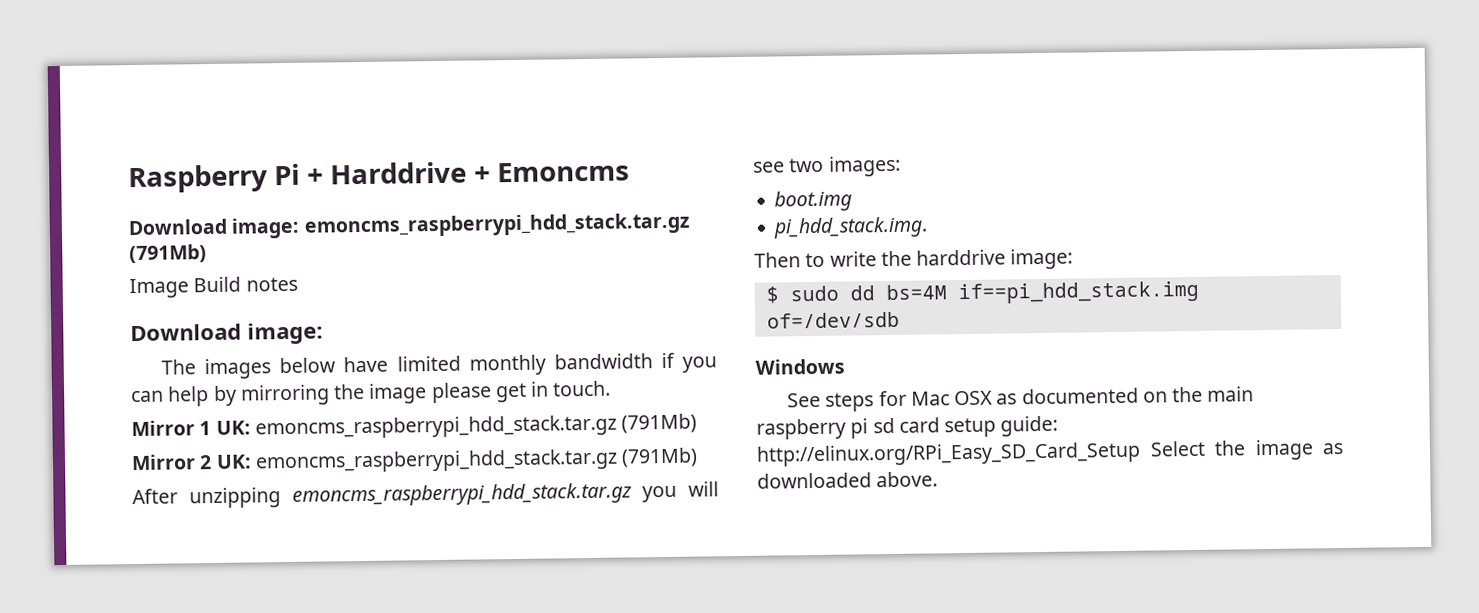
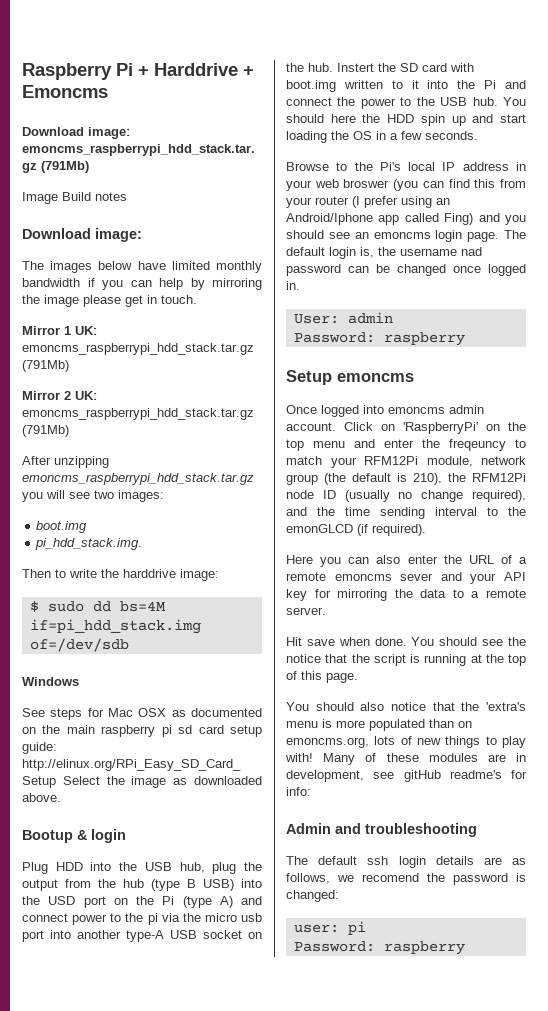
- $ sudo dd bs=4M if==pi_hdd_stack.img of=/dev/sdb
+ $ sudo dd bs=4M if=pi_hdd_stack.img of=/dev/sdb
+ Bootup & login
+ Plug HDD into the USB hub, plug the output from the hub (type B USB) into the USD port on the Pi (type A) and connect power to the pi via the micro usb port into another type-A USB socket on the hub. Instert the SD card with boot.img written to it into the Pi and connect the power to the USB hub. You should here the HDD spin up and start loading the OS in a few seconds.
+ Browse to the Pi's local IP address in your web broswer (you can find this from your router (I prefer using an Android/Iphone app called Fing) and you should see an emoncms login page. The default login is, the username nad password can be changed once logged in.
+ User: admin
+ Password: raspberry
+ Setup emoncms
+ Once logged into emoncms admin account. Click on 'RaspberryPi' on the top menu and enter the freqeuncy to match your RFM12Pi module, network group (the default is 210), the RFM12Pi node ID (usually no change required), and the time sending interval to the emonGLCD (if required).
+ Here you can also enter the URL of a remote emoncms sever and your API key for mirroring the data to a remote server.
+ Hit save when done. You should see the notice that the script is running at the top of this page.
+ You should also notice that the 'extra's menu is more populated than on emoncms.org, lots of new things to play with! Many of these modules are in development, see gitHub readme's for info:
+ Admin and troubleshooting
+ The default ssh login details are as follows, we recomend the password is changed:
+ user: pi
+ Password: raspberry

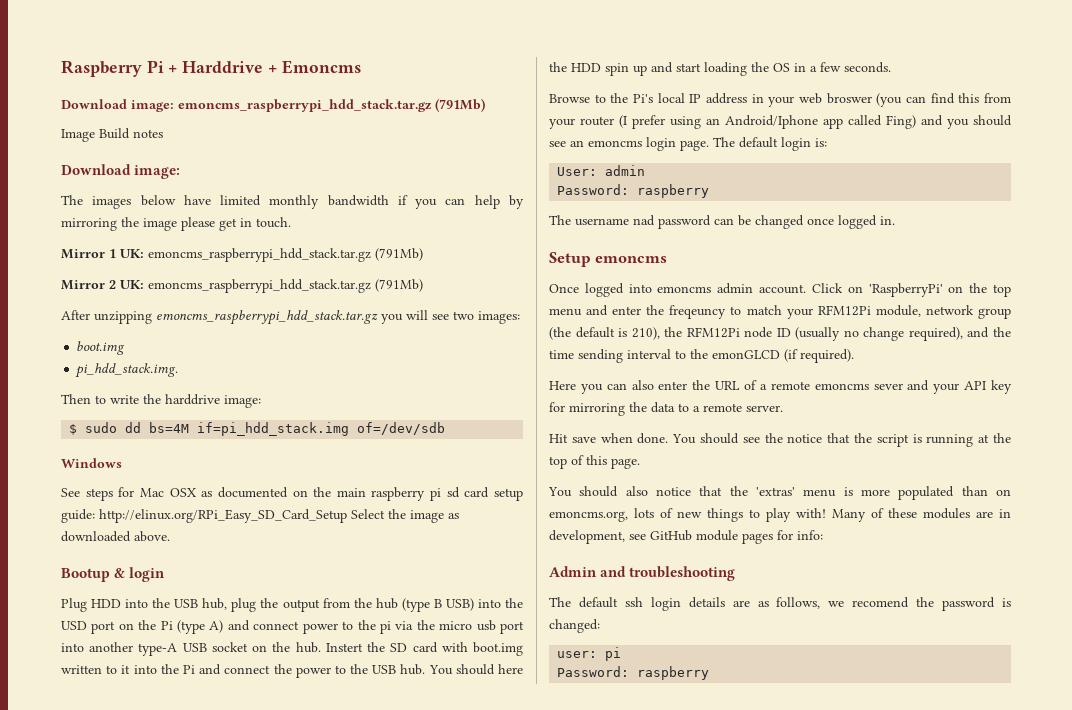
- The default login is, the username nad password can be changed once logged in.
+ The default login is:
+ User: admin
+ Password: raspberry
+ The username nad password can be changed once logged in.
- User: admin
- Password: raspberry
- You should also notice that the 'extra's menu is more populated than on emoncms.org, lots of new things to play with!
+ You should also notice that the 'extras' menu is more populated than on emoncms.org, lots of new things to play with!
- Many of these modules are in development, see gitHub readme's for info:
+ Many of these modules are in development, see GitHub module pages for info:

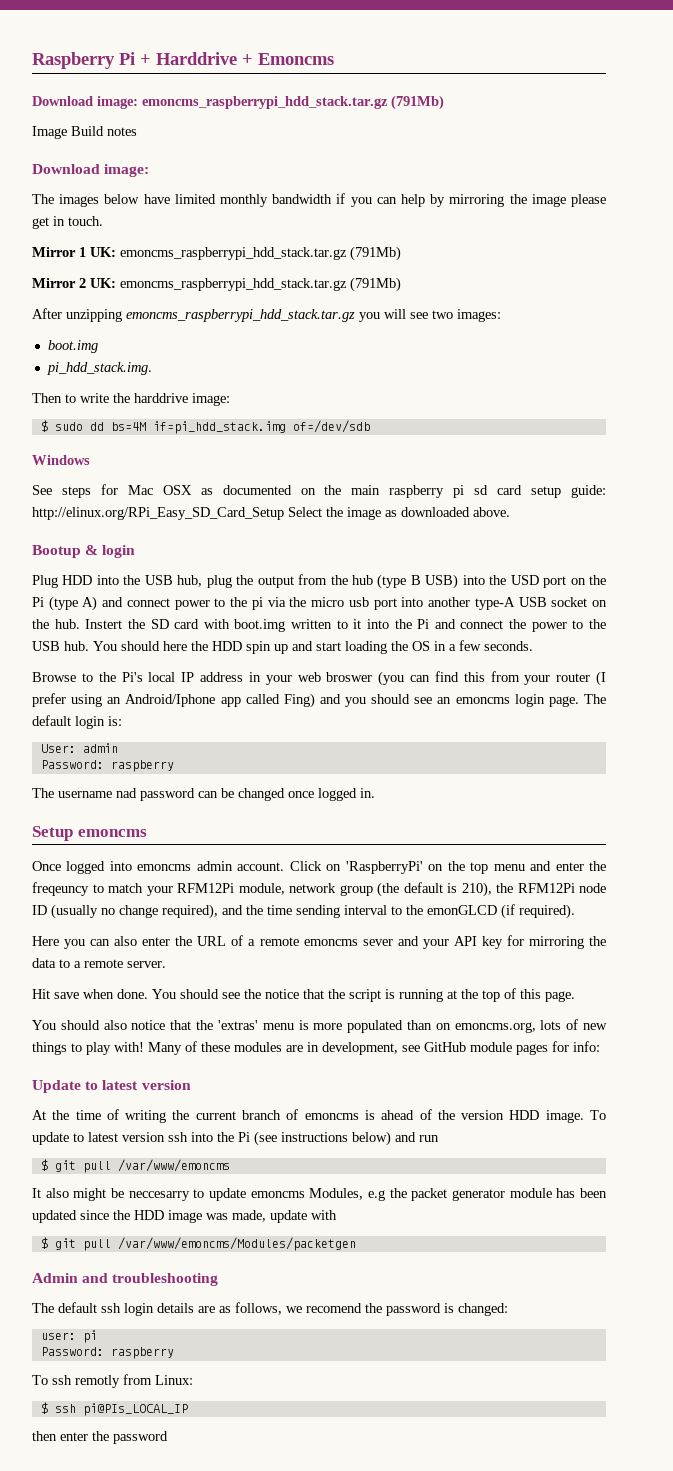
+ Update to latest version
+ At the time of writing the current branch of emoncms is ahead of the version HDD image. To update to latest version ssh into the Pi (see instructions below) and run
+ $ git pull /var/www/emoncms
+ It also might be neccesarry to update emoncms Modules, e.g the packet generator module has been updated since the HDD image was made, update with
+ $ git pull /var/www/emoncms/Modules/packetgen
+ To ssh remotly from Linux:
+ $ ssh pi@PIs_LOCAL_IP
+ then enter the password

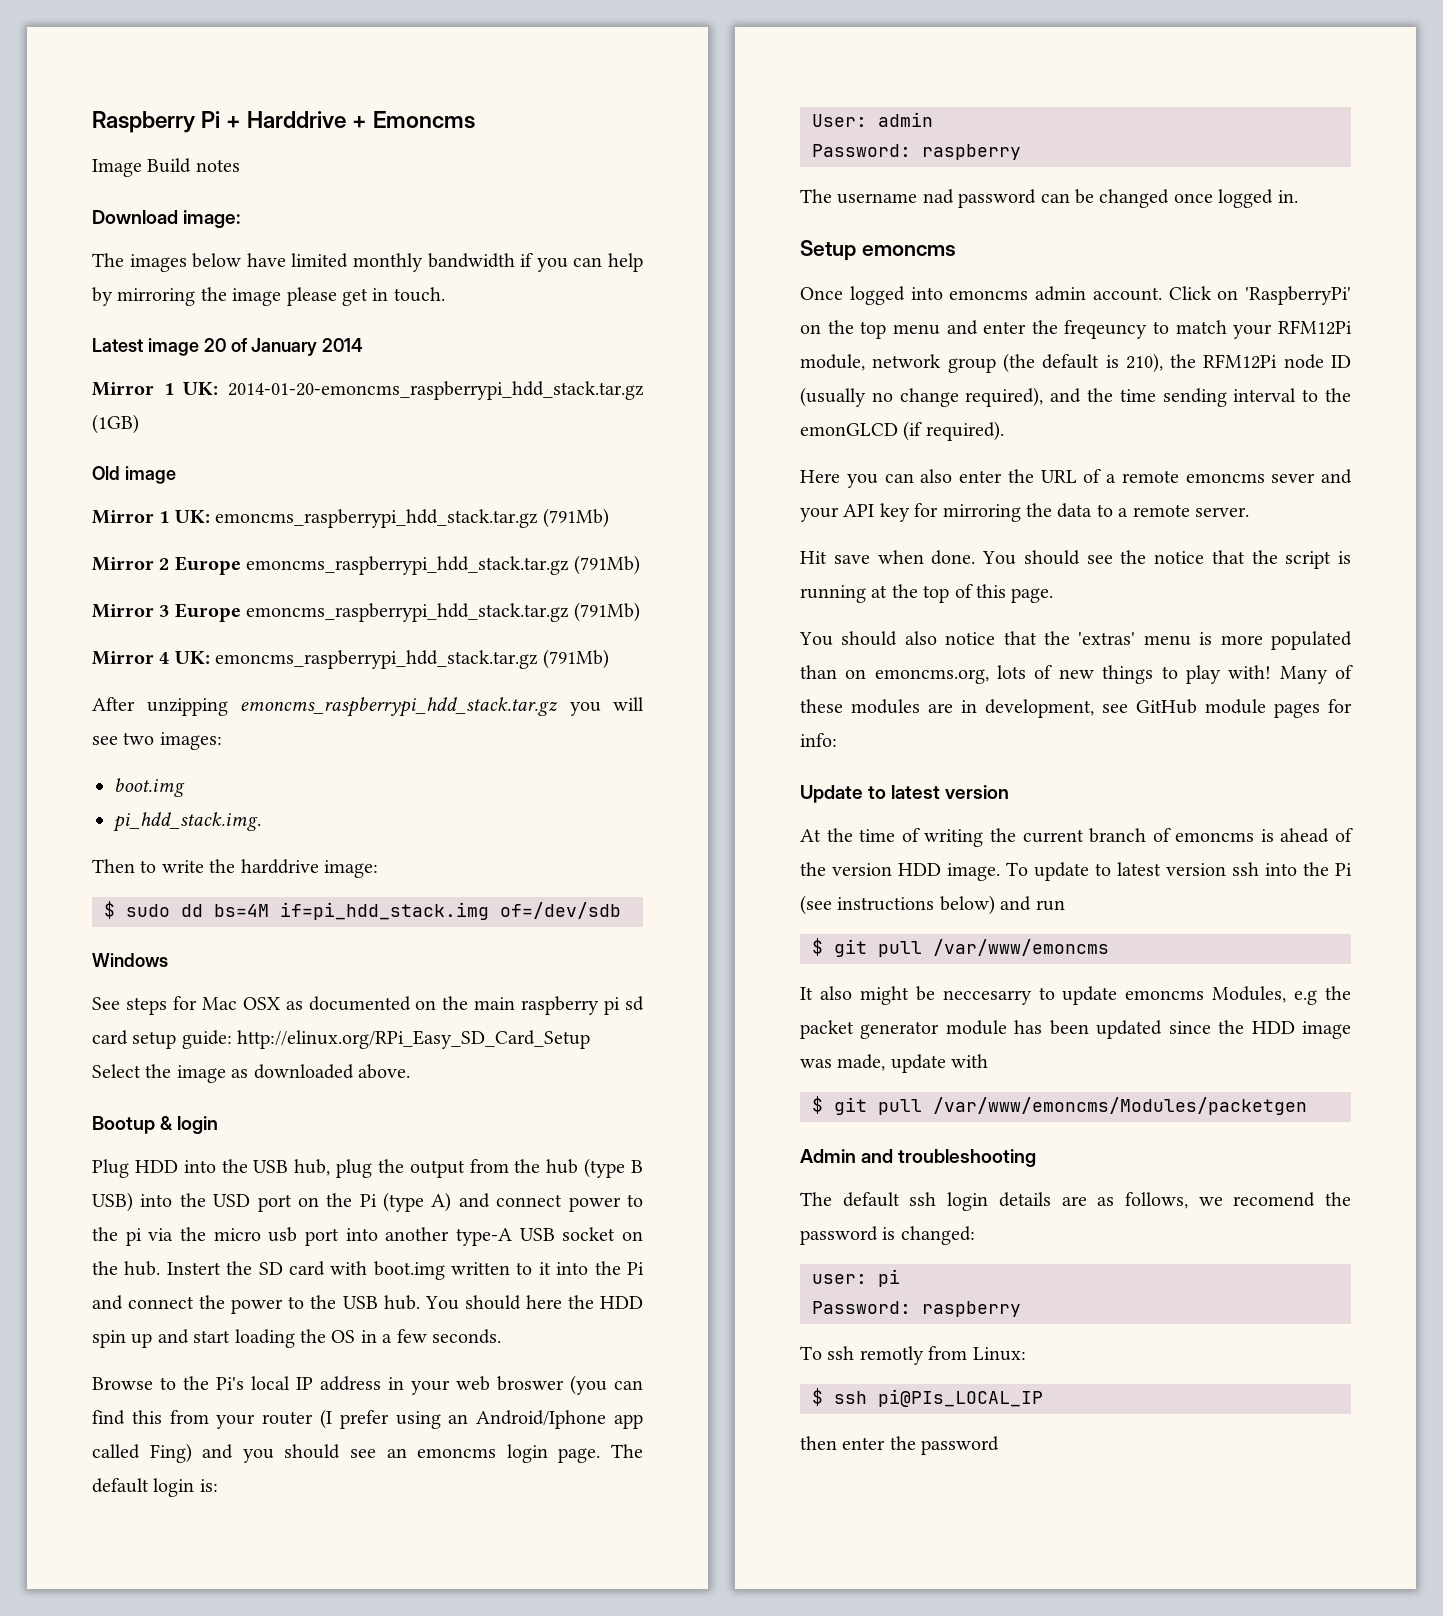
- Download image: emoncms_raspberrypi_hdd_stack.tar.gz (791Mb)
+ Latest image 20 of January 2014
+ Mirror 1 UK: 2014-01-20-emoncms_raspberrypi_hdd_stack.tar.gz (1GB)
+ Old image
- Mirror 2 UK: emoncms_raspberrypi_hdd_stack.tar.gz (791Mb)
+ Mirror 2 Europe emoncms_raspberrypi_hdd_stack.tar.gz (791Mb)
+ Mirror 3 Europe emoncms_raspberrypi_hdd_stack.tar.gz (791Mb)
+ Mirror 4 UK: emoncms_raspberrypi_hdd_stack.tar.gz (791Mb)

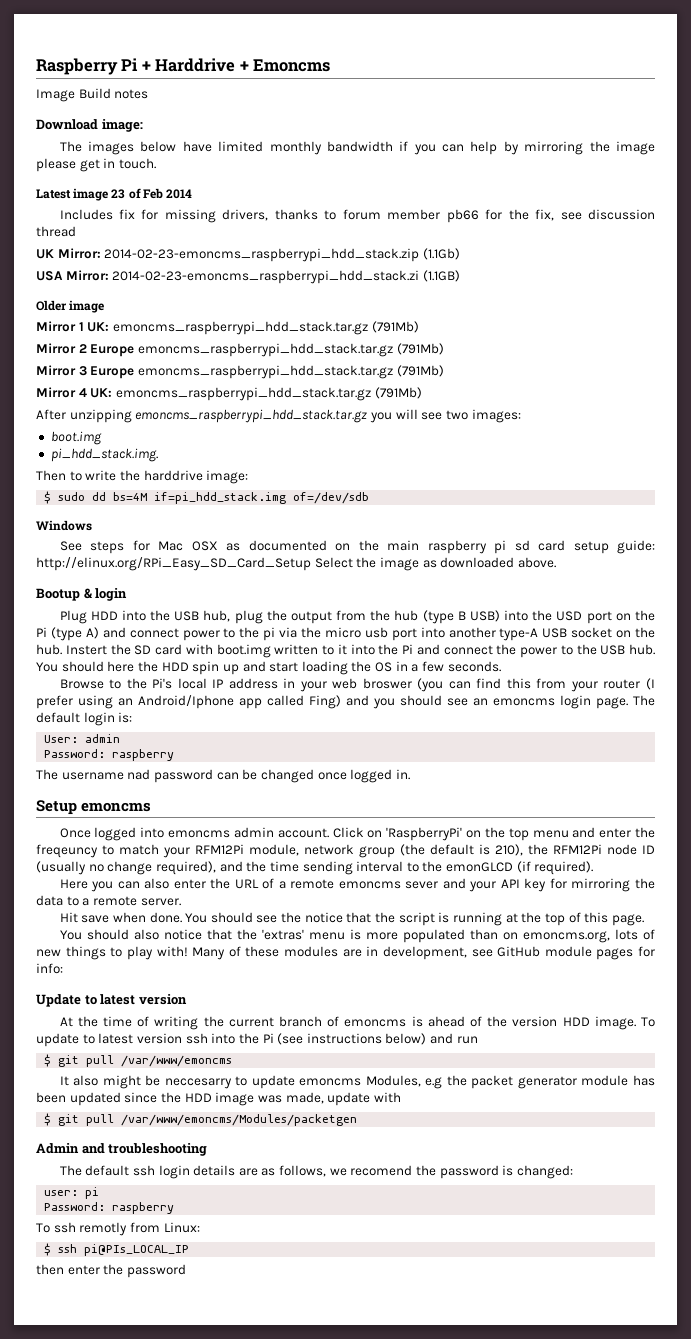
- Latest image 20 of January 2014
- Mirror 1 UK: 2014-01-20-emoncms_raspberrypi_hdd_stack.tar.gz (1GB)
- Old image
+ Latest image 23 of Feb 2014
+ Includes fix for missing drivers, thanks to forum member pb66 for the fix, see discussion thread
+ UK Mirror: 2014-02-23-emoncms_raspberrypi_hdd_stack.zip (1.1Gb)
+ USA Mirror: 2014-02-23-emoncms_raspberrypi_hdd_stack.zi (1.1GB)
+ Older image

